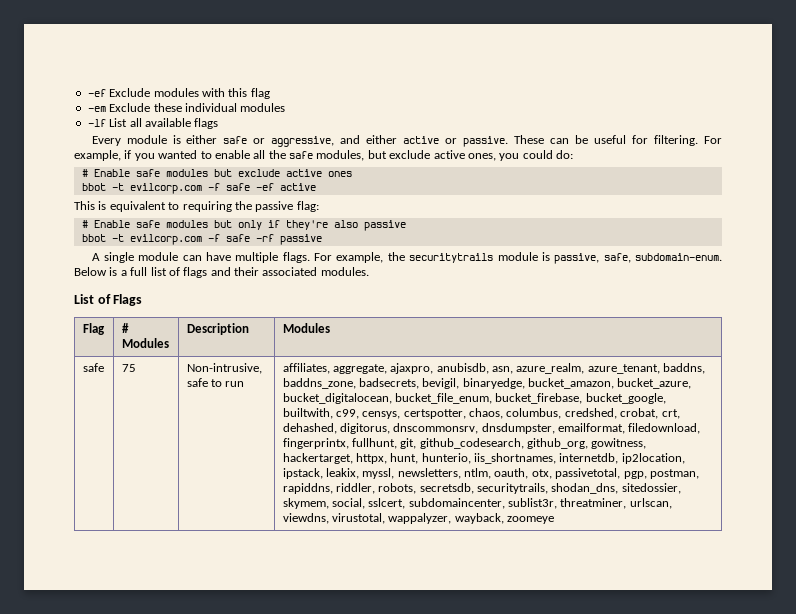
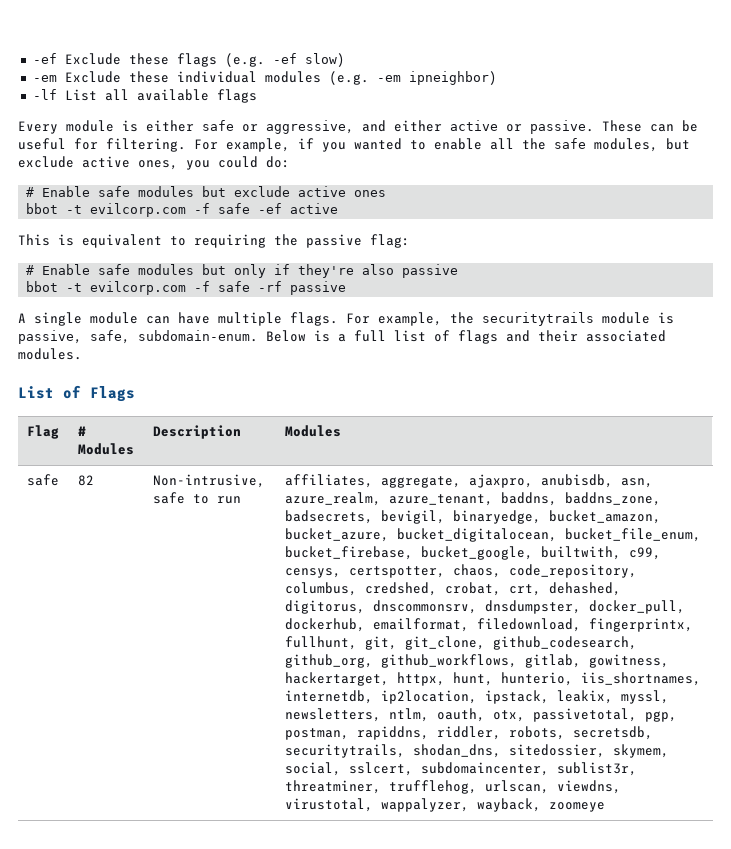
- -ef Exclude modules with this flag
+ -ef Exclude these flags (e.g. -ef slow)
- -em Exclude these individual modules
+ -em Exclude these individual modules (e.g. -em ipneighbor)
- 75
+ 82
- affiliates, aggregate, ajaxpro, anubisdb, asn, azure_realm, azure_tenant, baddns, baddns_zone, badsecrets, bevigil, binaryedge, bucket_amazon, bucket_azure, bucket_digitalocean, bucket_file_enum, bucket_firebase, bucket_google, builtwith, c99, censys, certspotter, chaos, columbus, credshed, crobat, crt, dehashed, digitorus, dnscommonsrv, dnsdumpster, emailformat, filedownload, fingerprintx, fullhunt, git, github_codesearch, github_org, gowitness, hackertarget, httpx, hunt, hunterio, iis_shortnames, internetdb, ip2location, ipstack, leakix, myssl, newsletters, ntlm, oauth, otx, passivetotal, pgp, postman, rapiddns, riddler, robots, secretsdb, securitytrails, shodan_dns, sitedossier, skymem, social, sslcert, subdomaincenter, sublist3r, threatminer, urlscan, viewdns, virustotal, wappalyzer, wayback, zoomeye
+ affiliates, aggregate, ajaxpro, anubisdb, asn, azure_realm, azure_tenant, baddns, baddns_zone, badsecrets, bevigil, binaryedge, bucket_amazon, bucket_azure, bucket_digitalocean, bucket_file_enum, bucket_firebase, bucket_google, builtwith, c99, censys, certspotter, chaos, code_repository, columbus, credshed, crobat, crt, dehashed, digitorus, dnscommonsrv, dnsdumpster, docker_pull, dockerhub, emailformat, filedownload, fingerprintx, fullhunt, git, git_clone, github_codesearch, github_org, github_workflows, gitlab, gowitness, hackertarget, httpx, hunt, hunterio, iis_shortnames, internetdb, ip2location, ipstack, leakix, myssl, newsletters, ntlm, oauth, otx, passivetotal, pgp, postman, rapiddns, riddler, robots, secretsdb, securitytrails, shodan_dns, sitedossier, skymem, social, sslcert, subdomaincenter, sublist3r, threatminer, trufflehog, urlscan, viewdns, virustotal, wappalyzer, wayback, zoomeye

